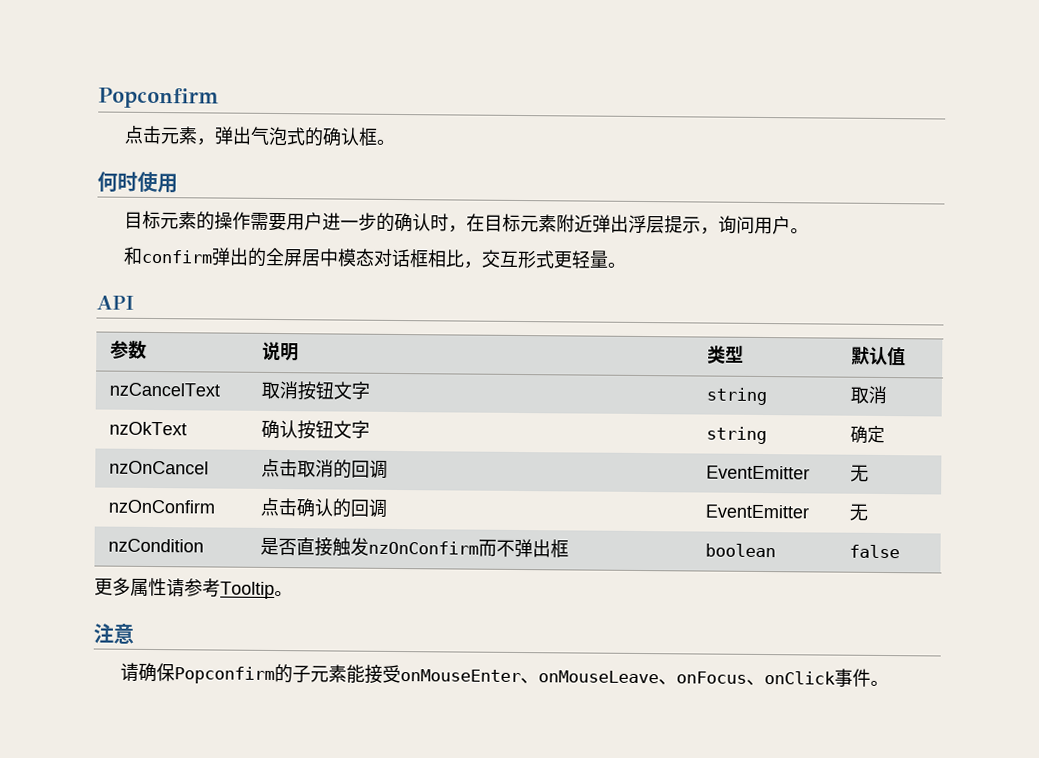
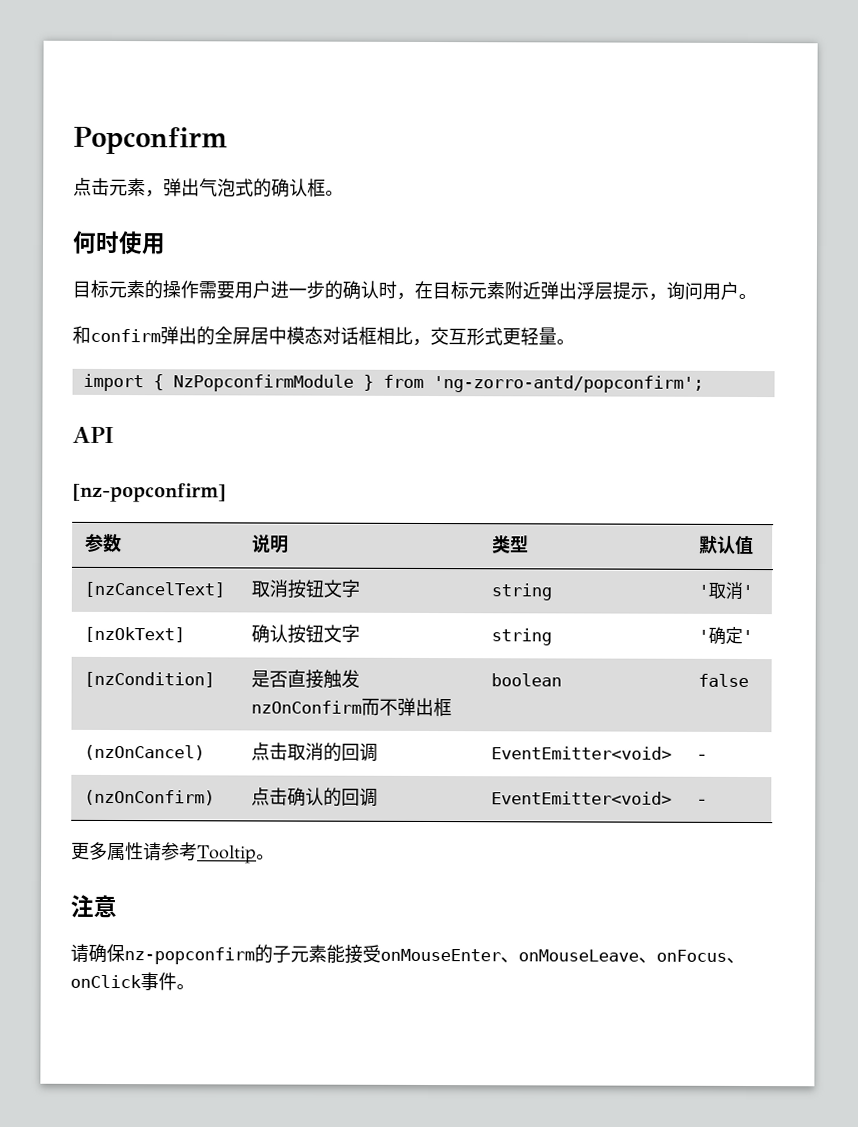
+ import { NzPopconfirmModule } from 'ng-zorro-antd/popconfirm';
+ [nz-popconfirm]
- nzCancelText | 取消按钮文字 | string | 取消
- nzOkText | 确认按钮文字 | string | 确定
- nzOnCancel | 点击取消的回调 | EventEmitter | 无
- nzOnConfirm | 点击确认的回调 | EventEmitter | 无
- nzCondition | 是否直接触发nzOnConfirm而不弹出框 | boolean | false
+ [nzCancelText] | 取消按钮文字 | string | '取消'
+ [nzOkText] | 确认按钮文字 | string | '确定'
+ [nzCondition] | 是否直接触发nzOnConfirm而不弹出框 | boolean | false
+ (nzOnCancel) | 点击取消的回调 | EventEmitter<void> | -
+ (nzOnConfirm) | 点击确认的回调 | EventEmitter<void> | -
- 请确保Popconfirm的子元素能接受onMouseEnter、onMouseLeave、onFocus、onClick事件。
+ 请确保nz-popconfirm的子元素能接受onMouseEnter、onMouseLeave、onFocus、onClick事件。

